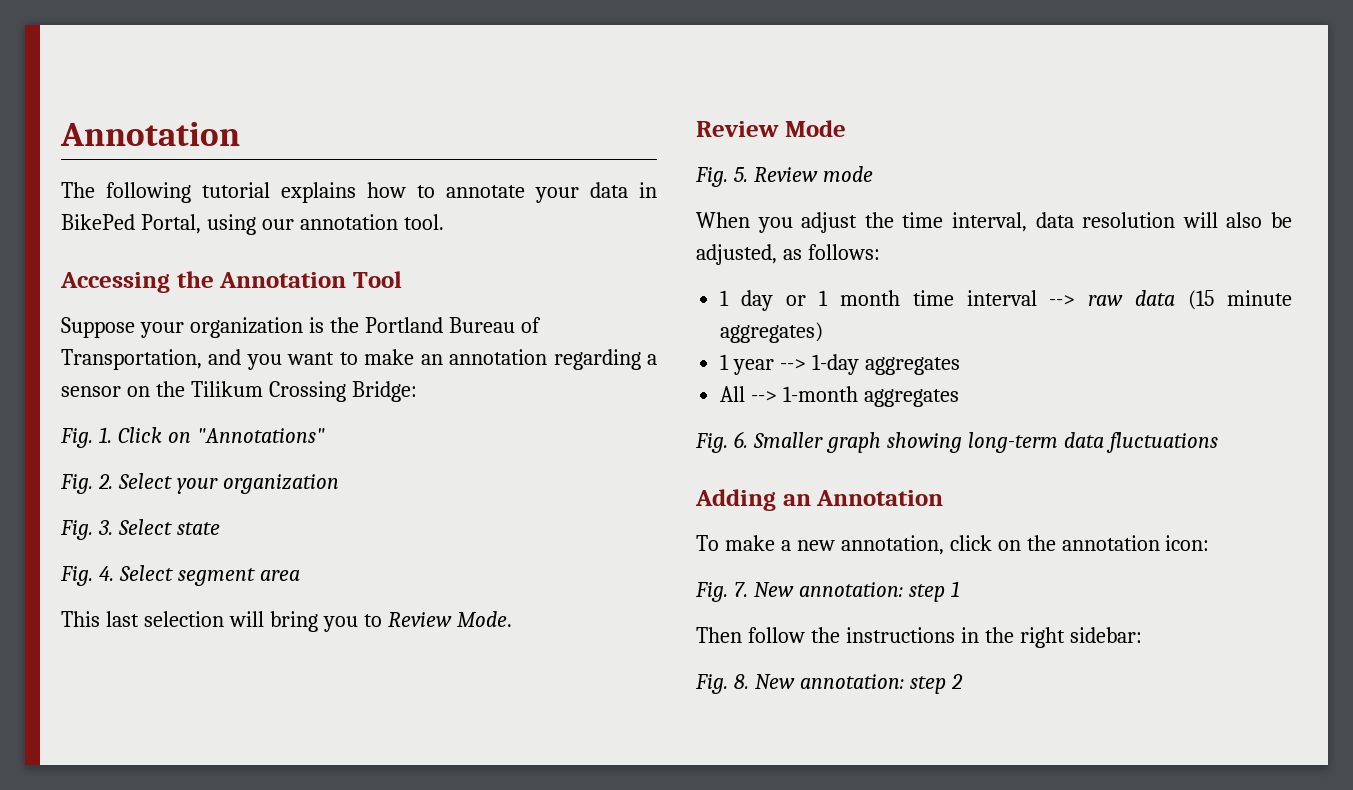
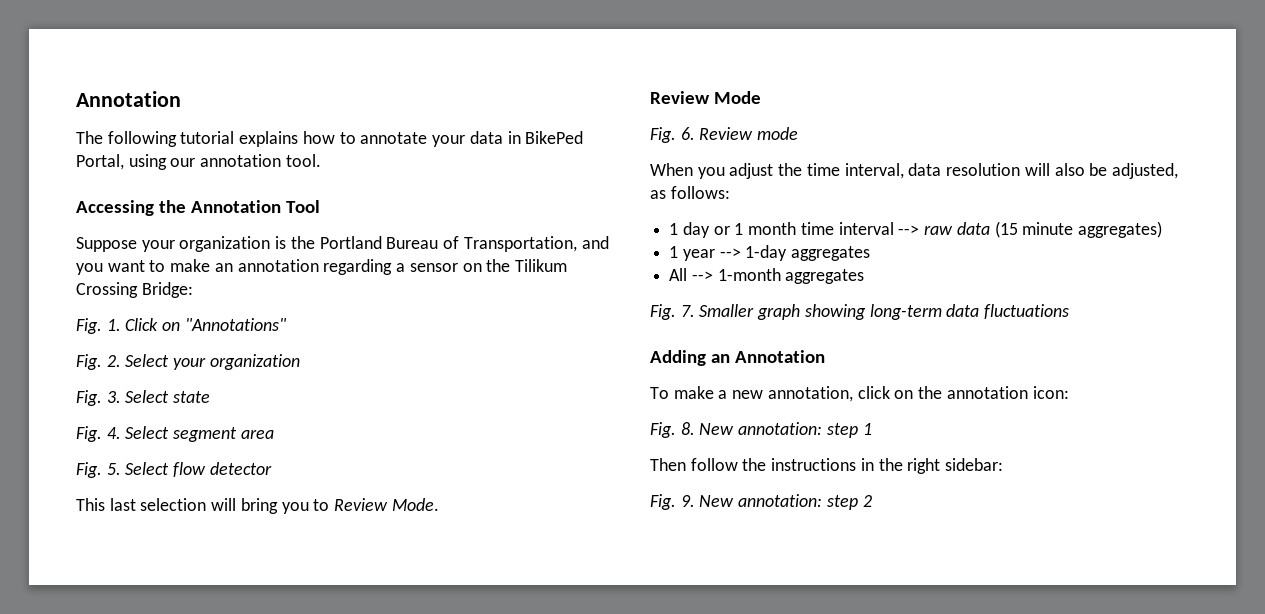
+ Fig. 5. Select flow detector
- Fig. 5. Review mode
+ Fig. 6. Review mode
- Fig. 6. Smaller graph showing long-term data fluctuations
+ Fig. 7. Smaller graph showing long-term data fluctuations
- Fig. 7. New annotation: step 1
+ Fig. 8. New annotation: step 1
- Fig. 8. New annotation: step 2
+ Fig. 9. New annotation: step 2

